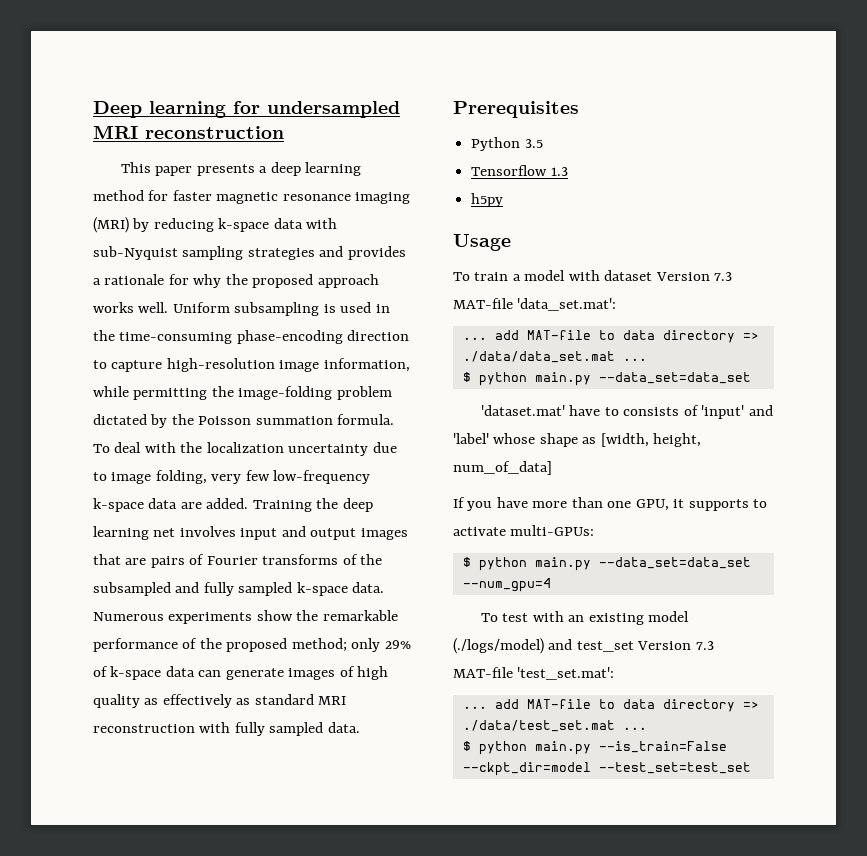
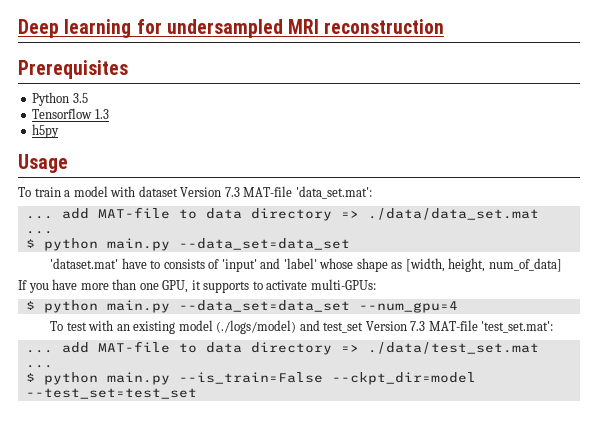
- This paper presents a deep learning method for faster magnetic resonance imaging (MRI) by reducing k-space data with sub-Nyquist sampling strategies and provides a rationale for why the proposed approach works well. Uniform subsampling is used in the time-consuming phase-encoding direction to capture high-resolution image information, while permitting the image-folding problem dictated by the Poisson summation formula. To deal with the localization uncertainty due to image folding, very few low-frequency k-space data are added. Training the deep learning net involves input and output images that are pairs of Fourier transforms of the subsampled and fully sampled k-space data. Numerous experiments show the remarkable performance of the proposed method; only 29% of k-space data can generate images of high quality as effectively as standard MRI reconstruction with fully sampled data.

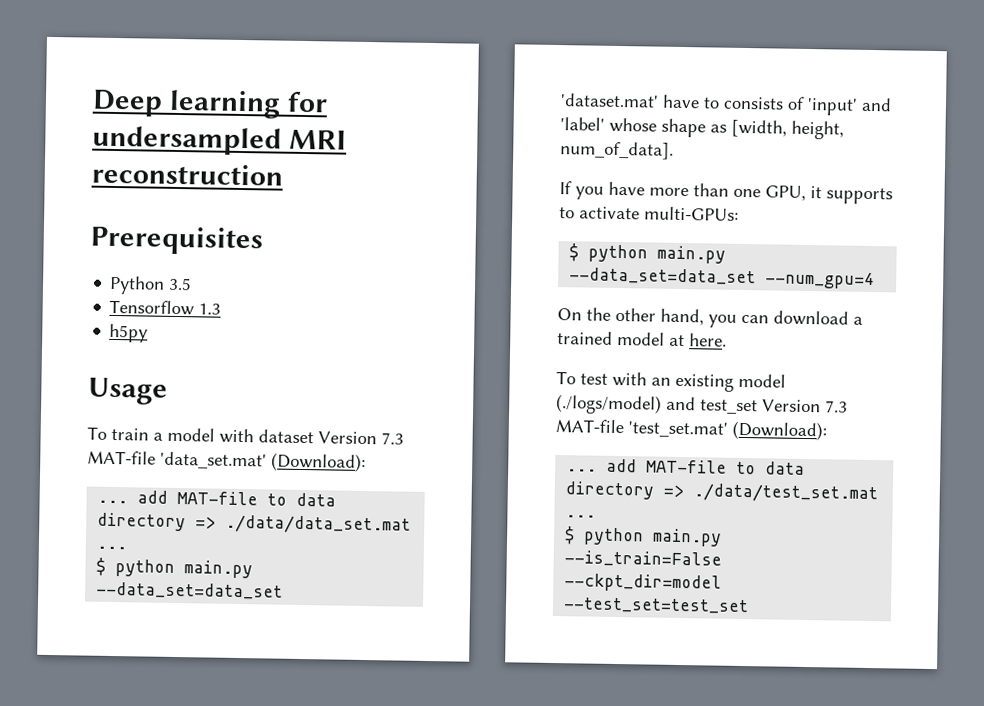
- To train a model with dataset Version 7.3 MAT-file 'data_set.mat':
+ To train a model with dataset Version 7.3 MAT-file 'data_set.mat' (Download):
- 'dataset.mat' have to consists of 'input' and 'label' whose shape as [width, height, num_of_data]
+ 'dataset.mat' have to consists of 'input' and 'label' whose shape as [width, height, num_of_data].
+ On the other hand, you can download a trained model at here.
- To test with an existing model (./logs/model) and test_set Version 7.3 MAT-file 'test_set.mat':
+ To test with an existing model (./logs/model) and test_set Version 7.3 MAT-file 'test_set.mat' (Download):

